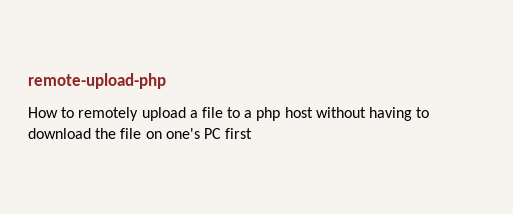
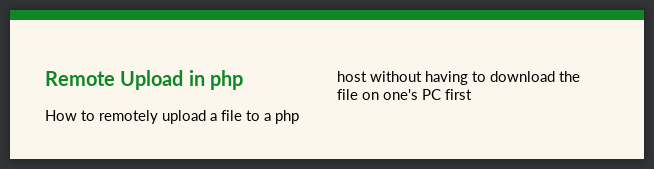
- remote-upload-php
+ Remote Upload in php

